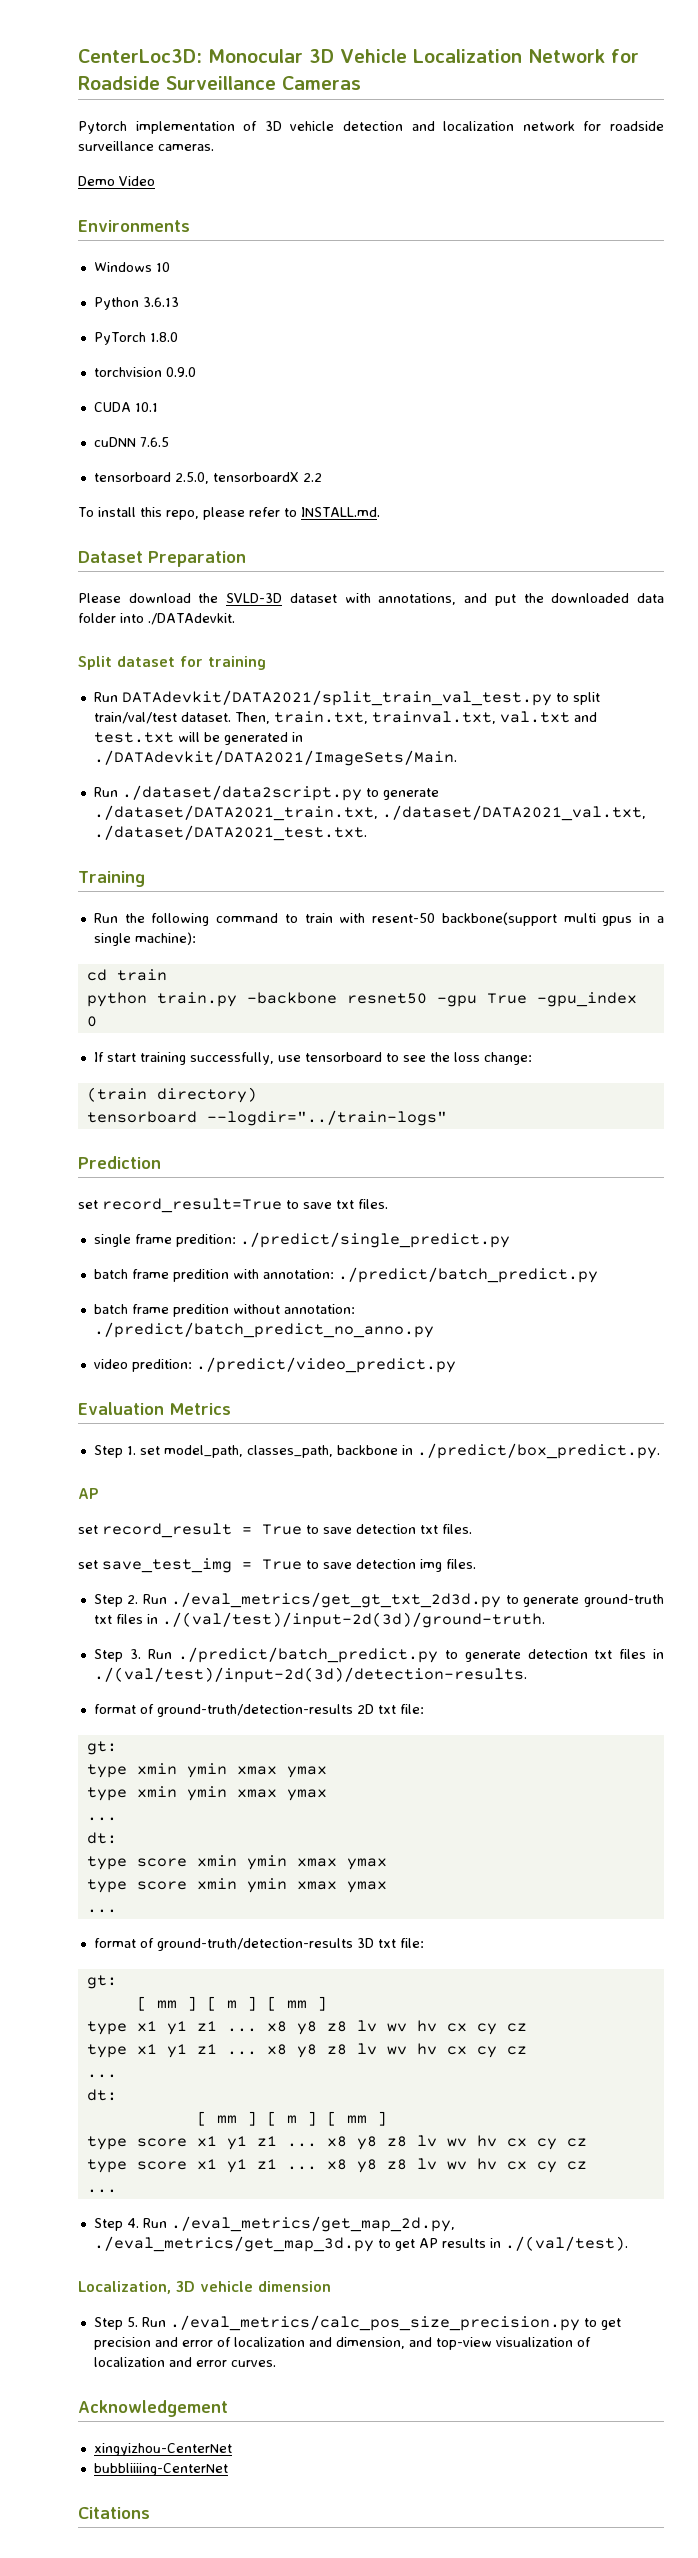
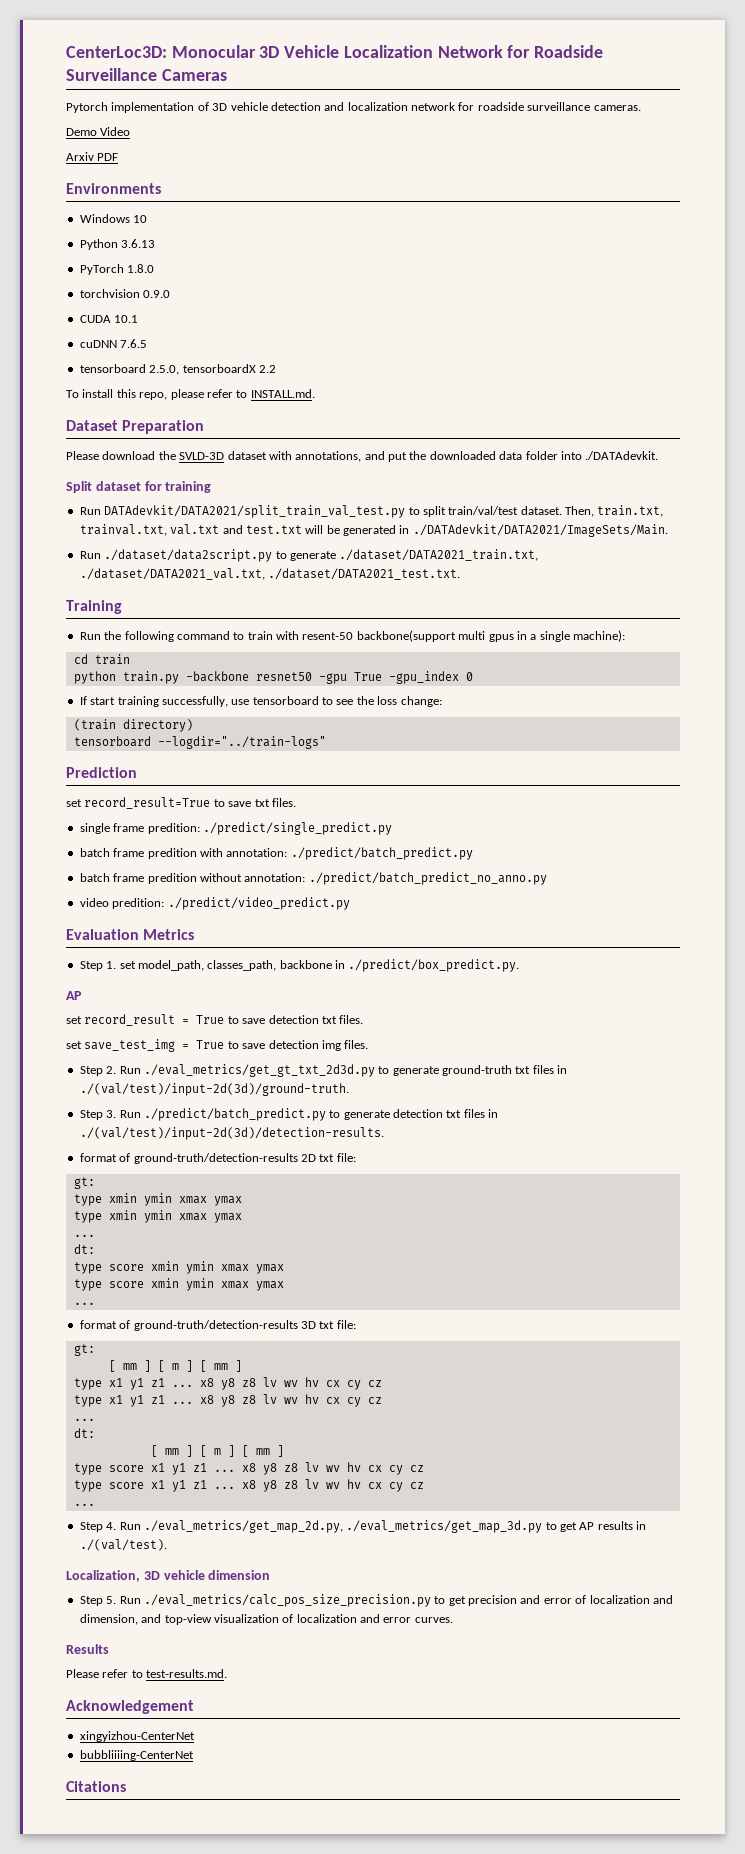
+ Arxiv PDF
+ Results
+ Please refer to test-results.md.

